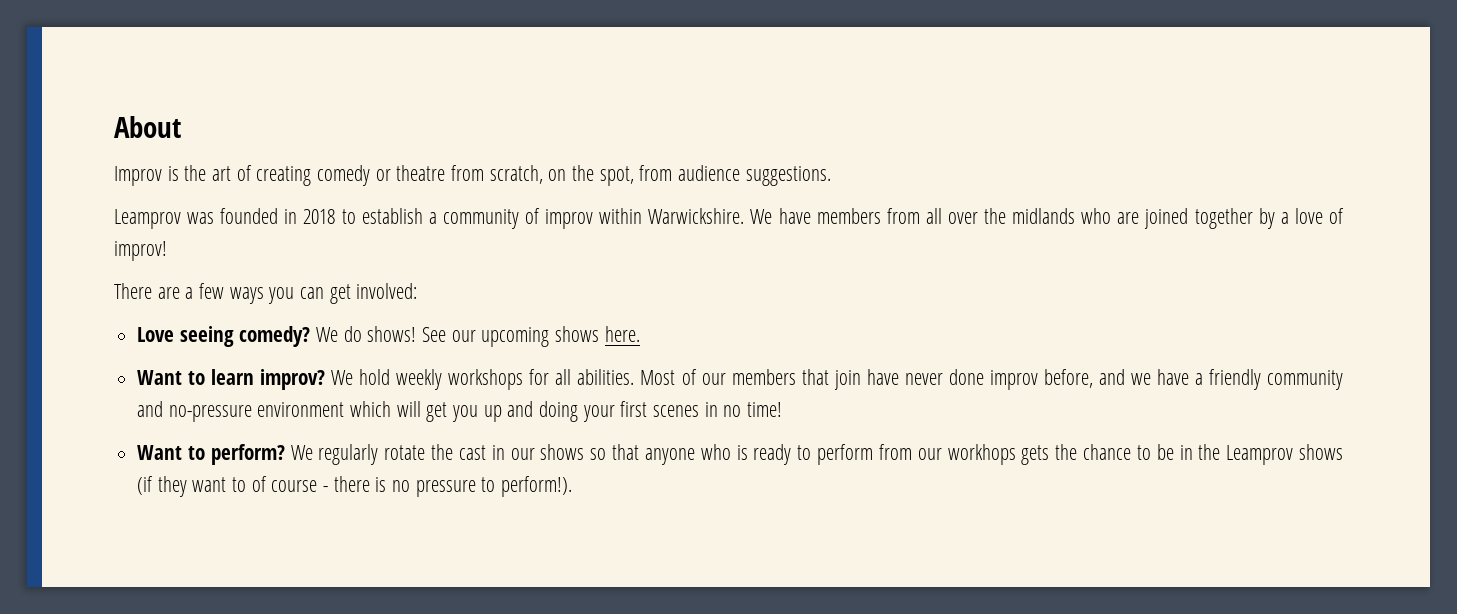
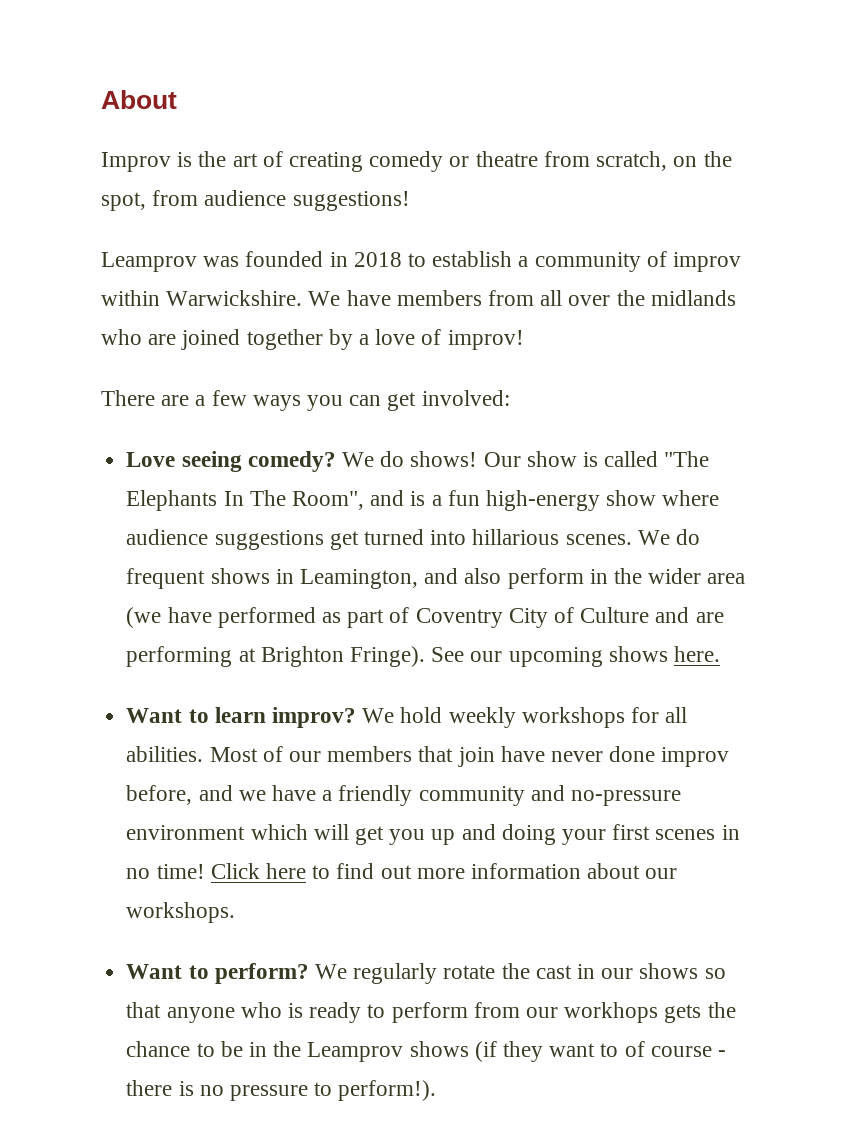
- Improv is the art of creating comedy or theatre from scratch, on the spot, from audience suggestions.
+ Improv is the art of creating comedy or theatre from scratch, on the spot, from audience suggestions!
+ Our show is called "The Elephants In The Room", and is a fun high-energy show where audience suggestions get turned into hillarious scenes. We do frequent shows in Leamington, and also perform in the wider area (we have performed as part of Coventry City of Culture and are performing at Brighton Fringe).
+ Click here to find out more information about our workshops.

